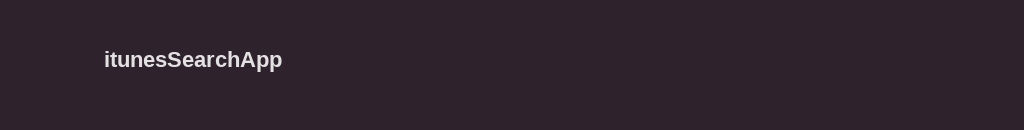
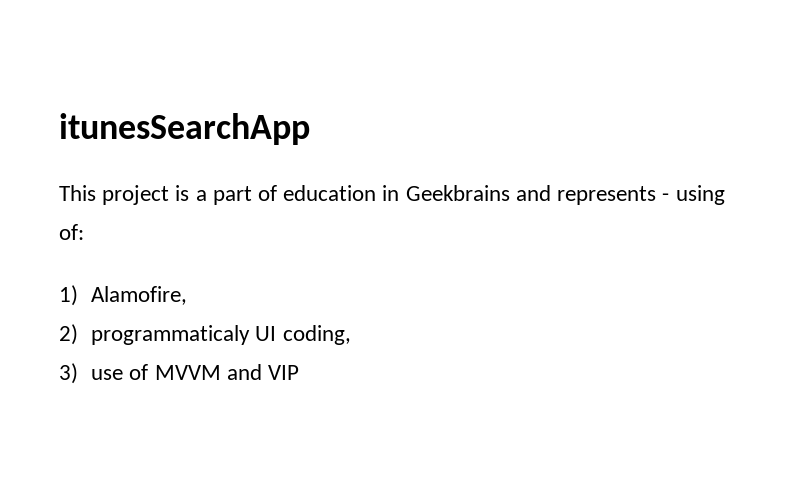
+ This project is a part of education in Geekbrains and represents - using of:
+ 1) Alamofire,
+ 2) programmaticaly UI coding,
+ 3) use of MVVM and VIP

